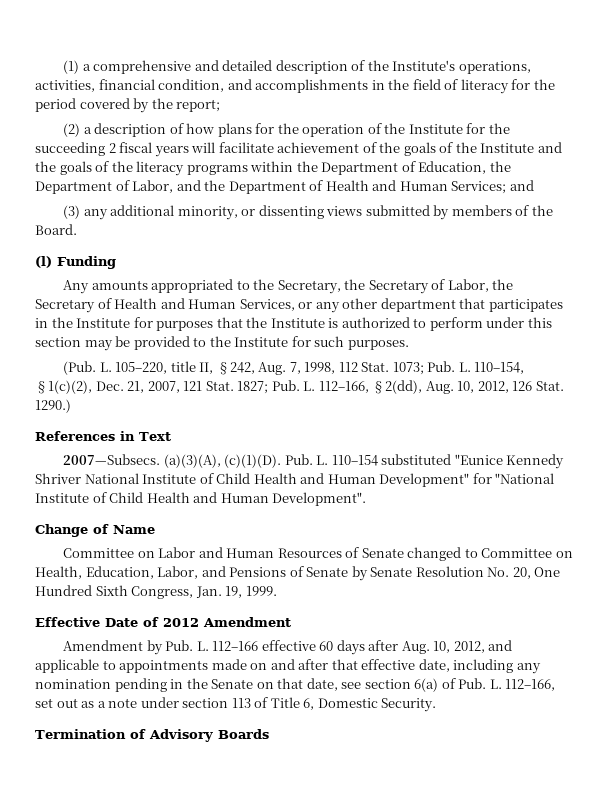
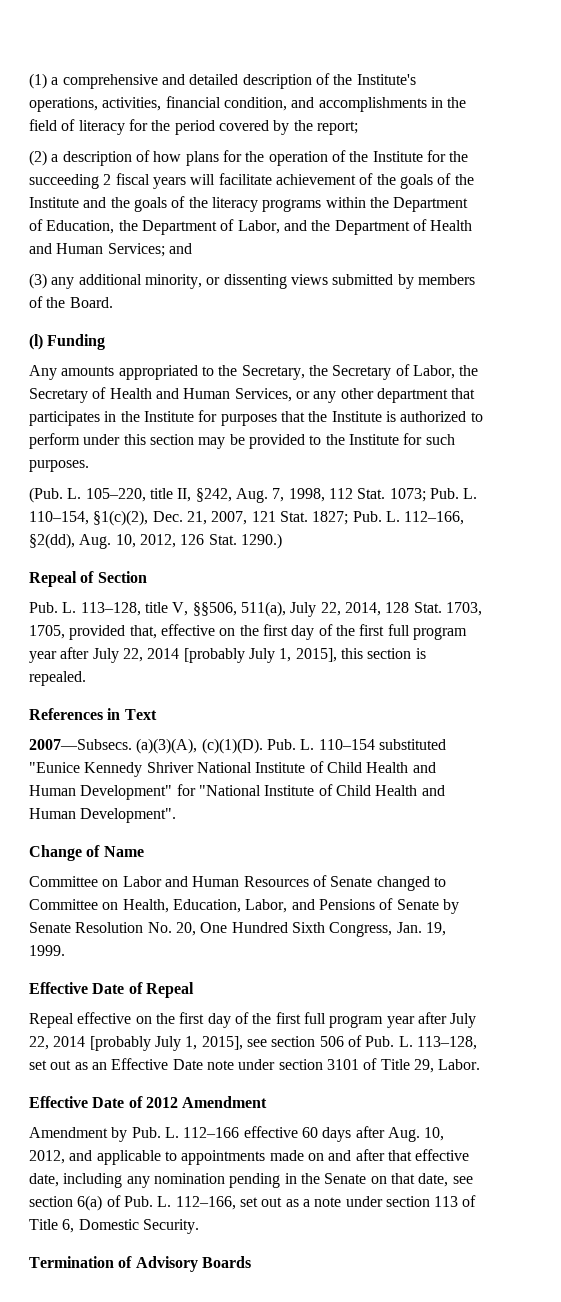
+ Repeal of Section
+ Pub. L. 113–128, title V, §§506, 511(a), July 22, 2014, 128 Stat. 1703, 1705, provided that, effective on the first day of the first full program year after July 22, 2014 [probably July 1, 2015], this section is repealed.
+ Effective Date of Repeal
+ Repeal effective on the first day of the first full program year after July 22, 2014 [probably July 1, 2015], see section 506 of Pub. L. 113–128, set out as an Effective Date note under section 3101 of Title 29, Labor.

